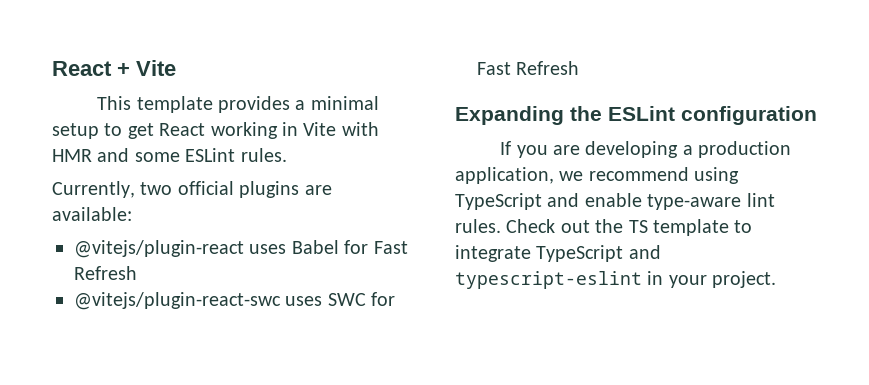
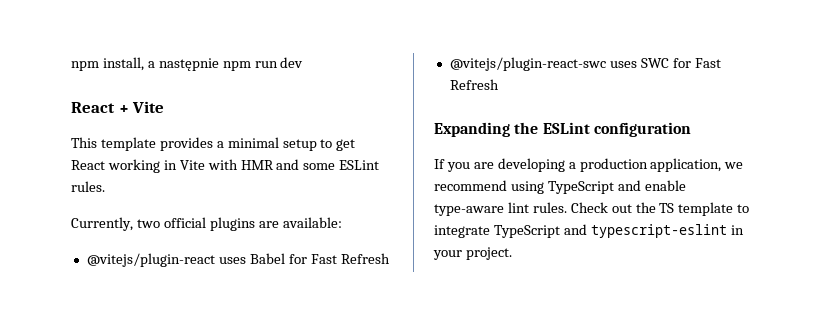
+ npm install, a następnie npm run dev

